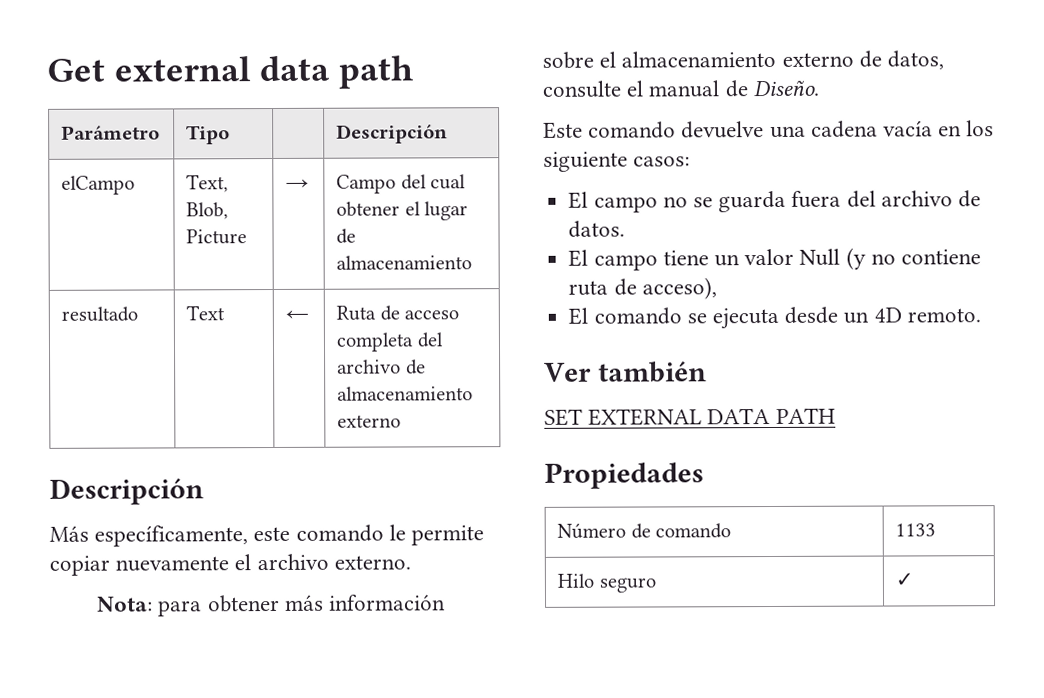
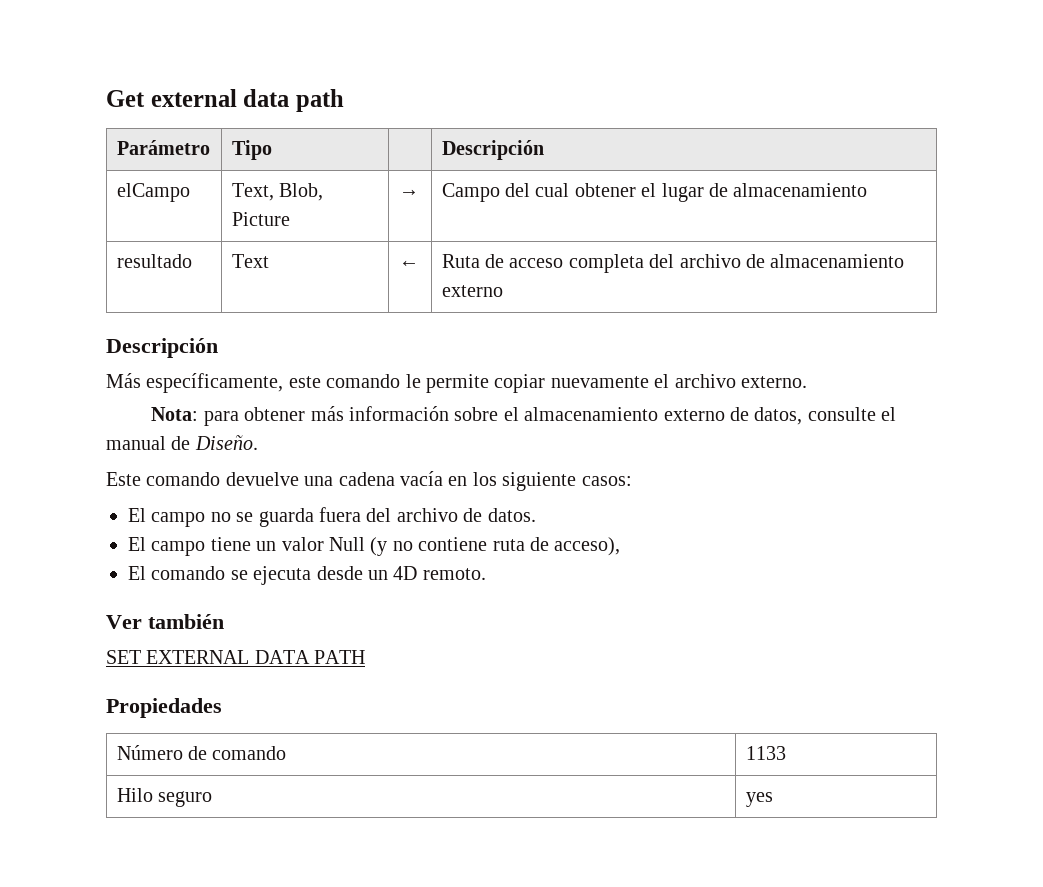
- Hilo seguro | ✓
+ Hilo seguro | yes

